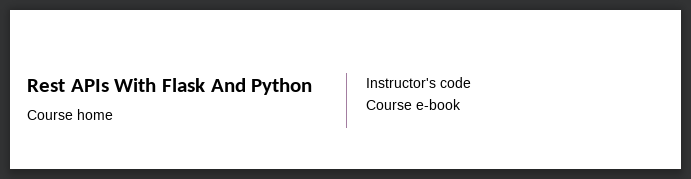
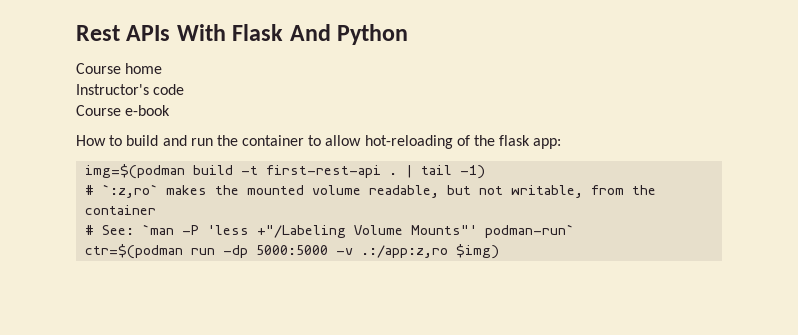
+ How to build and run the container to allow hot-reloading of the flask app:
+ img=$(podman build -t first-rest-api . | tail -1)
+ # `:z,ro` makes the mounted volume readable, but not writable, from the container
+ # See: `man -P 'less +"/Labeling Volume Mounts"' podman-run`
+ ctr=$(podman run -dp 5000:5000 -v .:/app:z,ro $img)

